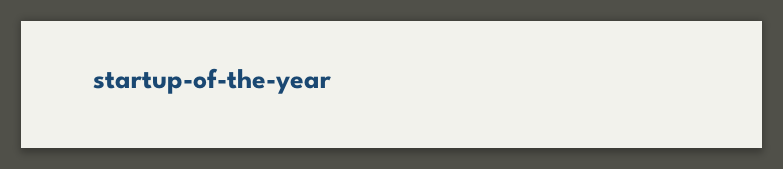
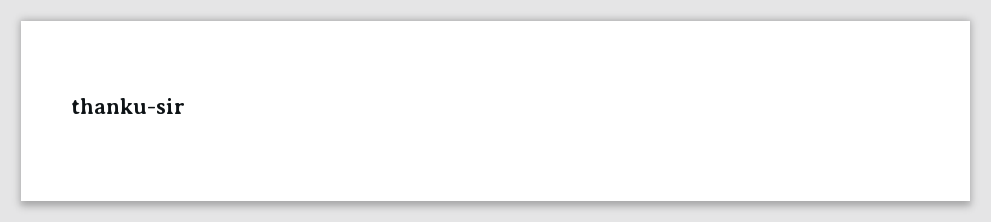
- startup-of-the-year
+ thanku-sir

